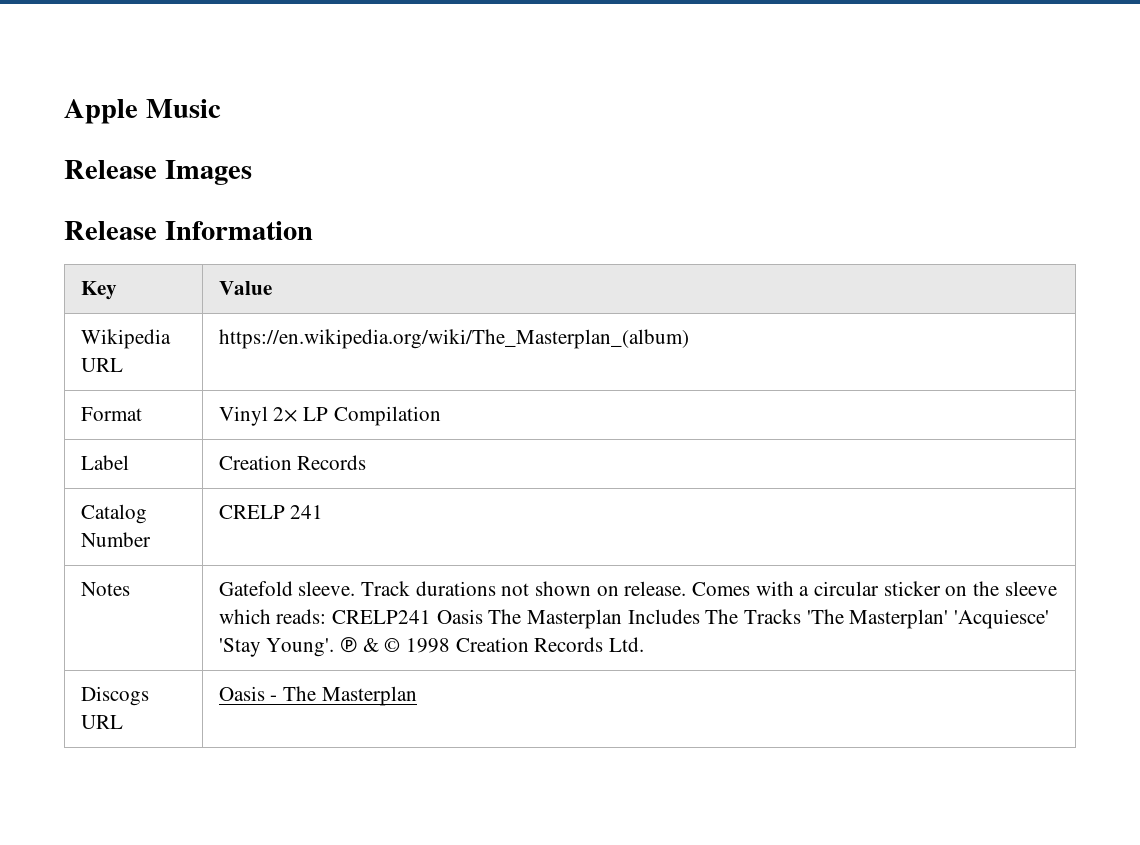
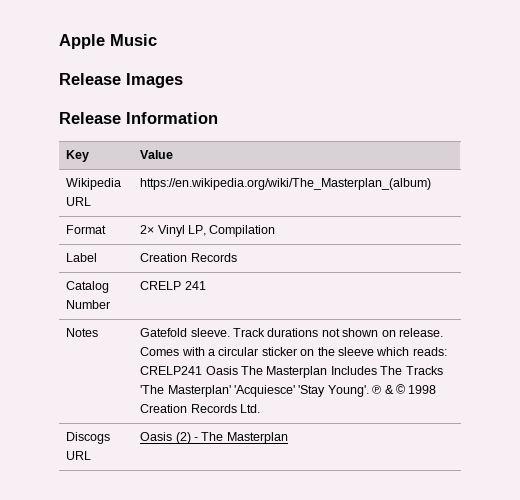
- Format | Vinyl 2× LP Compilation
+ Format | 2× Vinyl LP, Compilation
- Discogs URL | Oasis - The Masterplan
+ Discogs URL | Oasis (2) - The Masterplan

